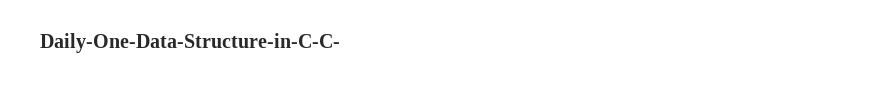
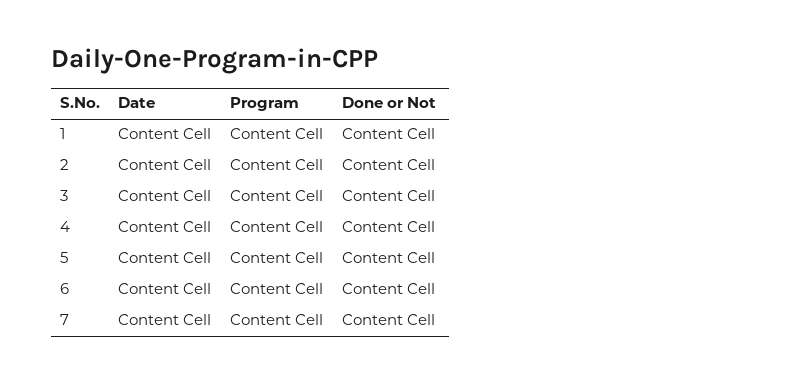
- Daily-One-Data-Structure-in-C-C-
+ Daily-One-Program-in-CPP
+ S.No. | Date | Program | Done or Not
+ 1 | Content Cell | Content Cell | Content Cell
+ 2 | Content Cell | Content Cell | Content Cell
+ 3 | Content Cell | Content Cell | Content Cell
+ 4 | Content Cell | Content Cell | Content Cell
+ 5 | Content Cell | Content Cell | Content Cell
+ 6 | Content Cell | Content Cell | Content Cell
+ 7 | Content Cell | Content Cell | Content Cell

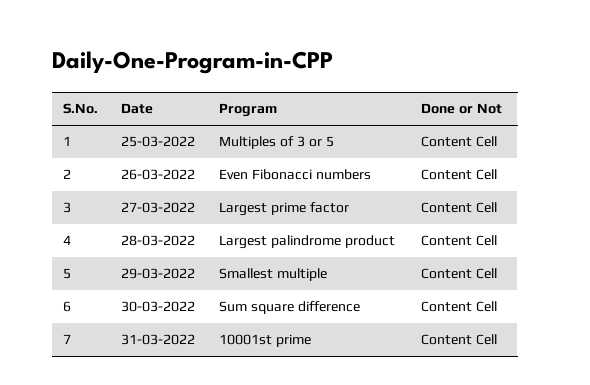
- 1 | Content Cell | Content Cell | Content Cell
+ 1 | 25-03-2022 | Multiples of 3 or 5 | Content Cell
- 2 | Content Cell | Content Cell | Content Cell
+ 2 | 26-03-2022 | Even Fibonacci numbers | Content Cell
- 3 | Content Cell | Content Cell | Content Cell
+ 3 | 27-03-2022 | Largest prime factor | Content Cell
- 4 | Content Cell | Content Cell | Content Cell
+ 4 | 28-03-2022 | Largest palindrome product | Content Cell
- 5 | Content Cell | Content Cell | Content Cell
+ 5 | 29-03-2022 | Smallest multiple | Content Cell
- 6 | Content Cell | Content Cell | Content Cell
+ 6 | 30-03-2022 | Sum square difference | Content Cell
- 7 | Content Cell | Content Cell | Content Cell
+ 7 | 31-03-2022 | 10001st prime | Content Cell

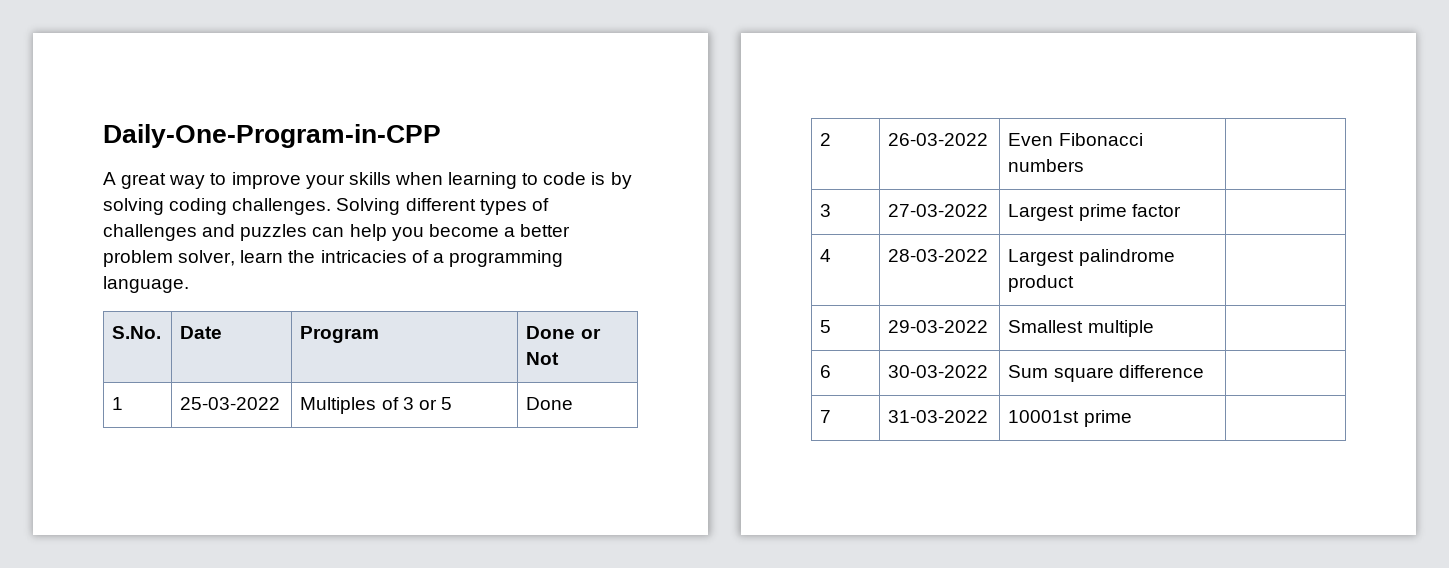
+ A great way to improve your skills when learning to code is by solving coding challenges. Solving different types of challenges and puzzles can help you become a better problem solver, learn the intricacies of a programming language.
- 1 | 25-03-2022 | Multiples of 3 or 5 | Content Cell
+ 1 | 25-03-2022 | Multiples of 3 or 5 | Done
- 2 | 26-03-2022 | Even Fibonacci numbers | Content Cell
+ 2 | 26-03-2022 | Even Fibonacci numbers |
- 3 | 27-03-2022 | Largest prime factor | Content Cell
+ 3 | 27-03-2022 | Largest prime factor |
- 4 | 28-03-2022 | Largest palindrome product | Content Cell
+ 4 | 28-03-2022 | Largest palindrome product |
- 5 | 29-03-2022 | Smallest multiple | Content Cell
+ 5 | 29-03-2022 | Smallest multiple |
- 6 | 30-03-2022 | Sum square difference | Content Cell
+ 6 | 30-03-2022 | Sum square difference |
- 7 | 31-03-2022 | 10001st prime | Content Cell
+ 7 | 31-03-2022 | 10001st prime |

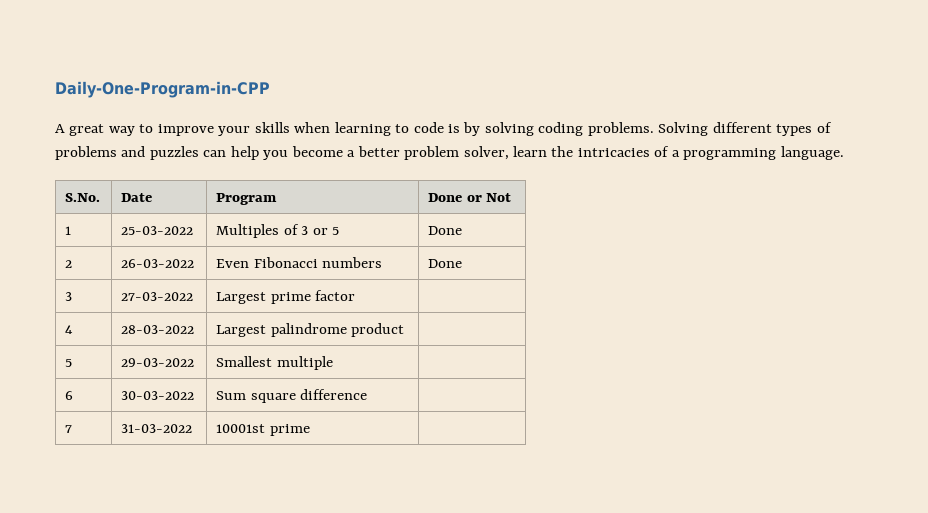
- A great way to improve your skills when learning to code is by solving coding challenges.
+ A great way to improve your skills when learning to code is by solving coding problems.
- Solving different types of challenges and puzzles can help you become a better problem solver, learn the intricacies of a programming language.
+ Solving different types of problems and puzzles can help you become a better problem solver, learn the intricacies of a programming language.
- 2 | 26-03-2022 | Even Fibonacci numbers |
+ 2 | 26-03-2022 | Even Fibonacci numbers | Done

